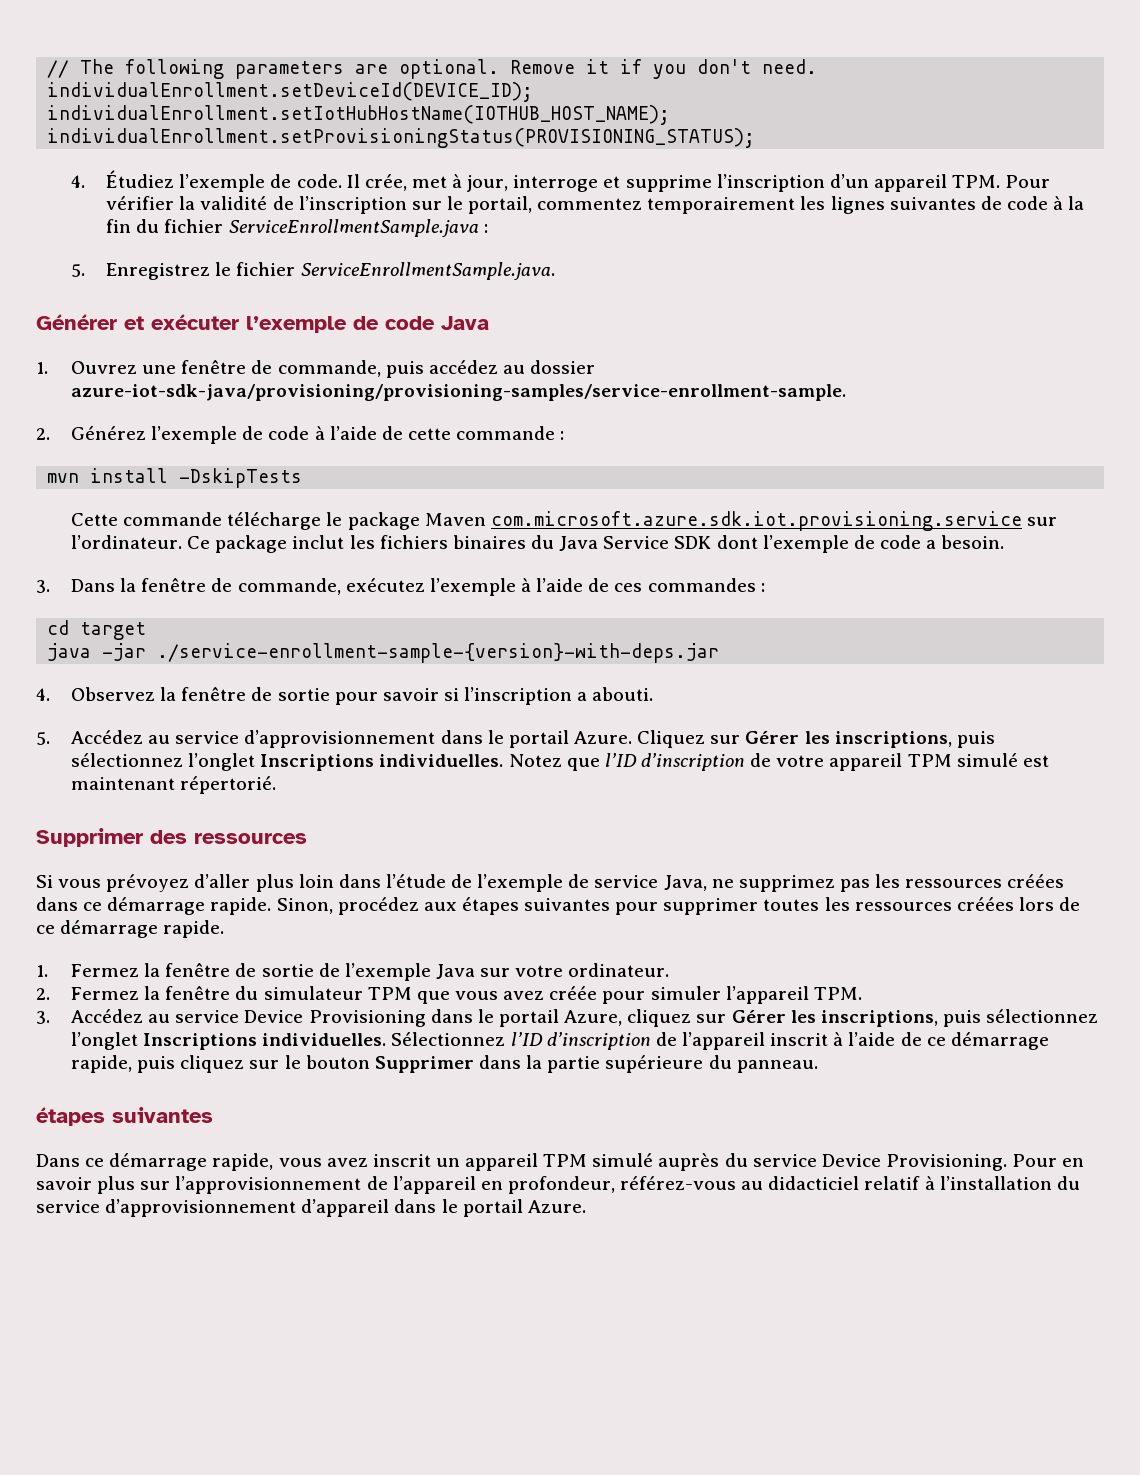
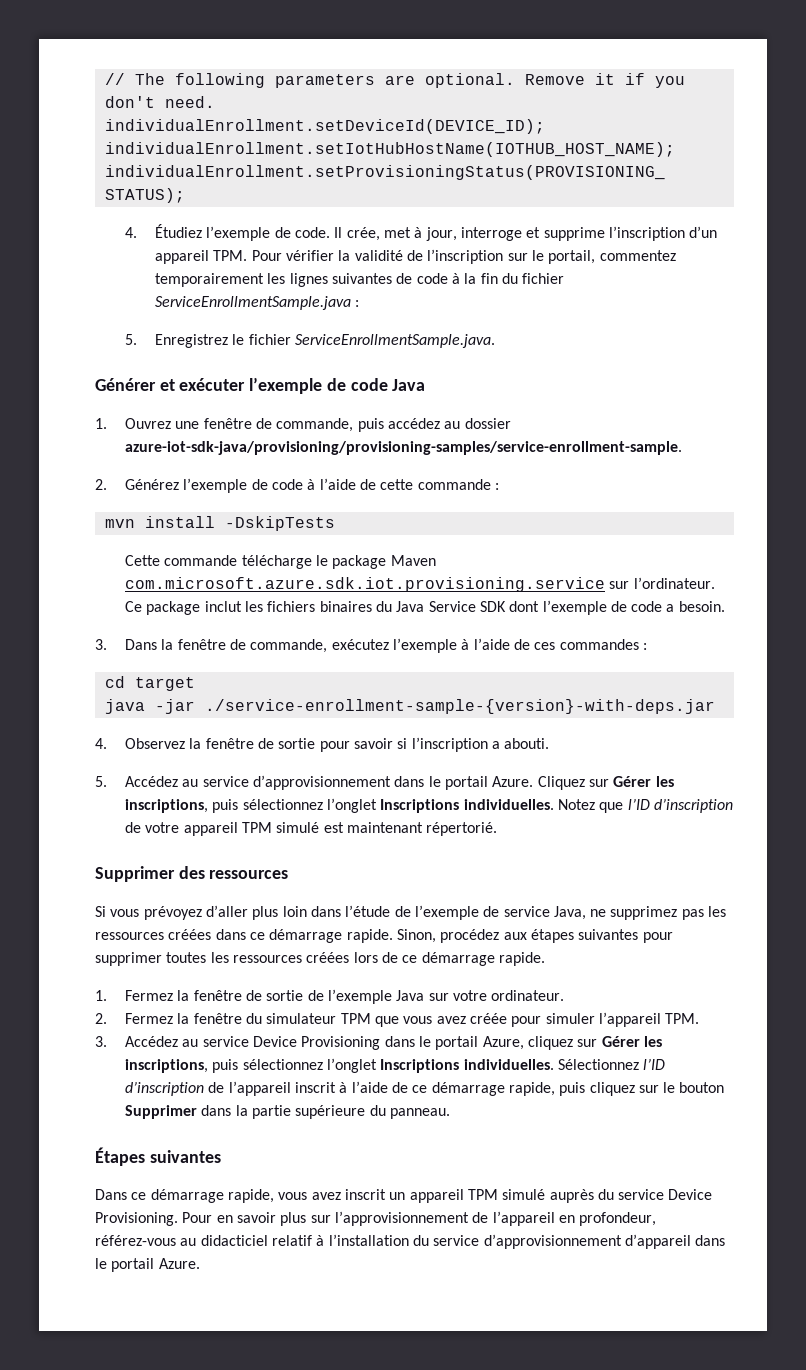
  Sélectionnez l’ID d’inscription de l’appareil inscrit à l’aide de ce démarrage rapide, puis cliquez sur le bouton Supprimer dans la partie supérieure du panneau.
- étapes suivantes
+ Étapes suivantes

